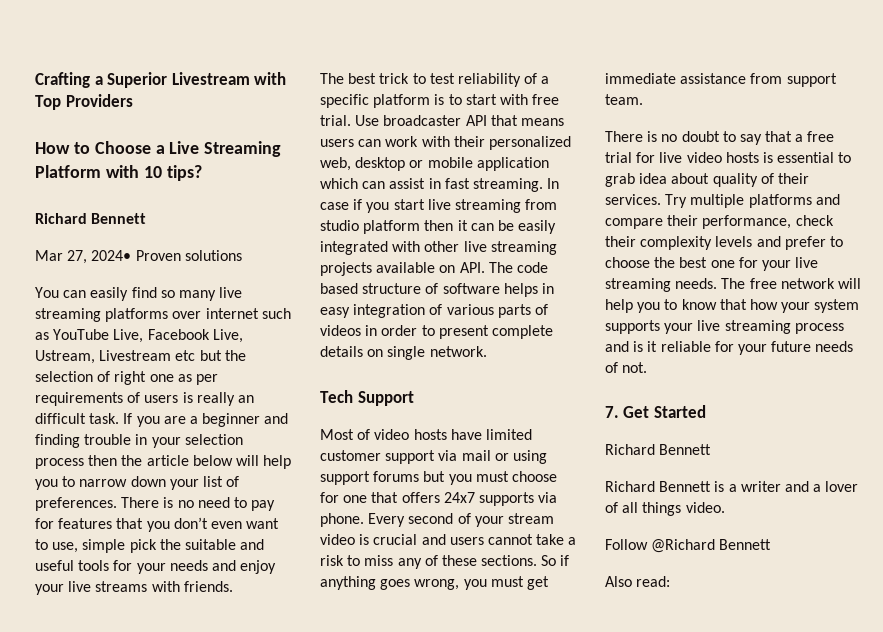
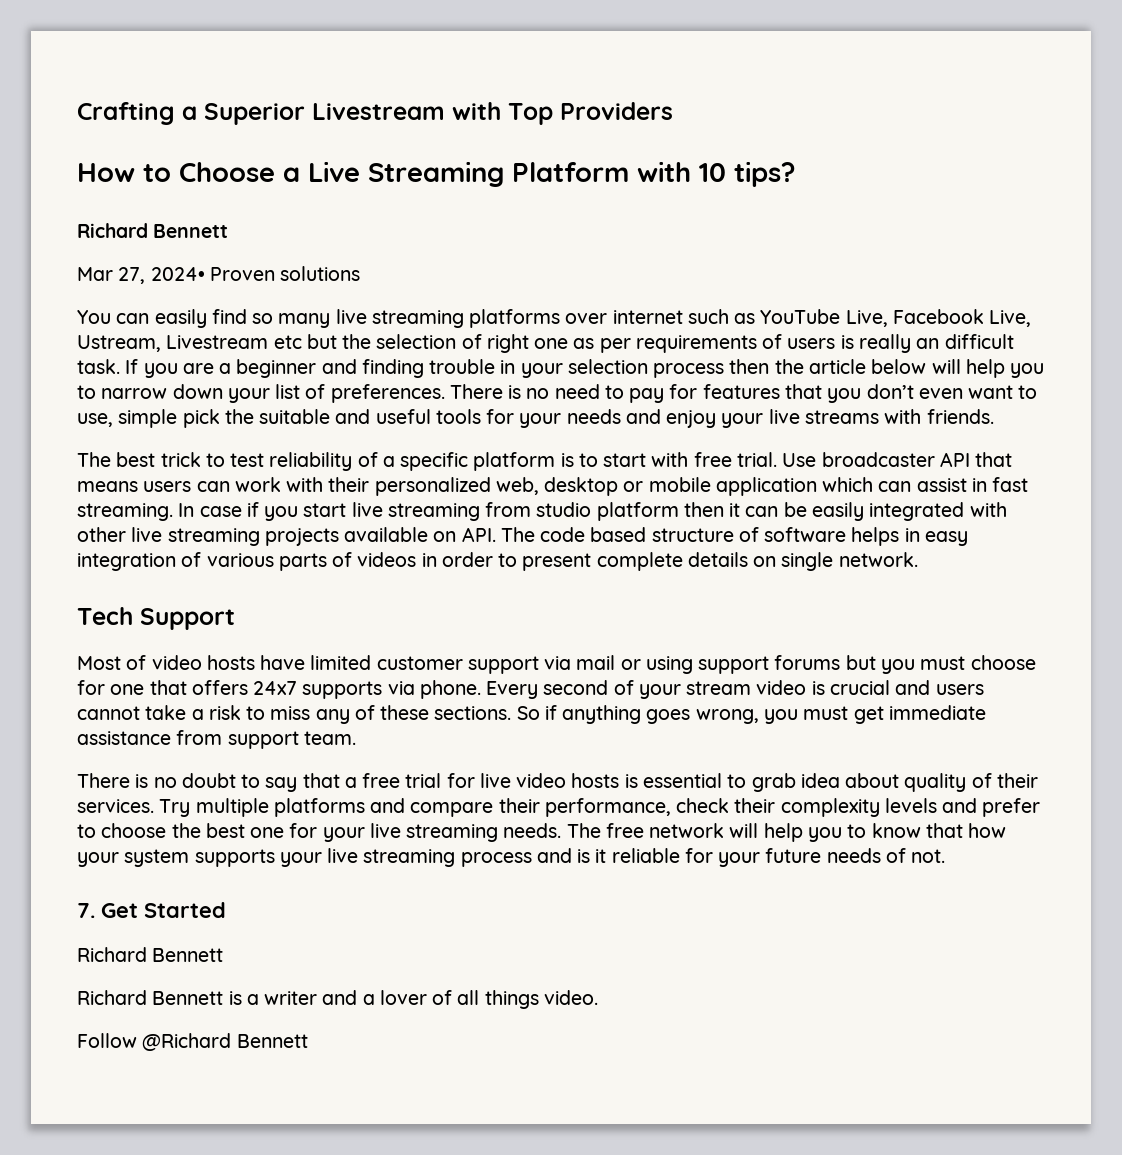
- Also read:

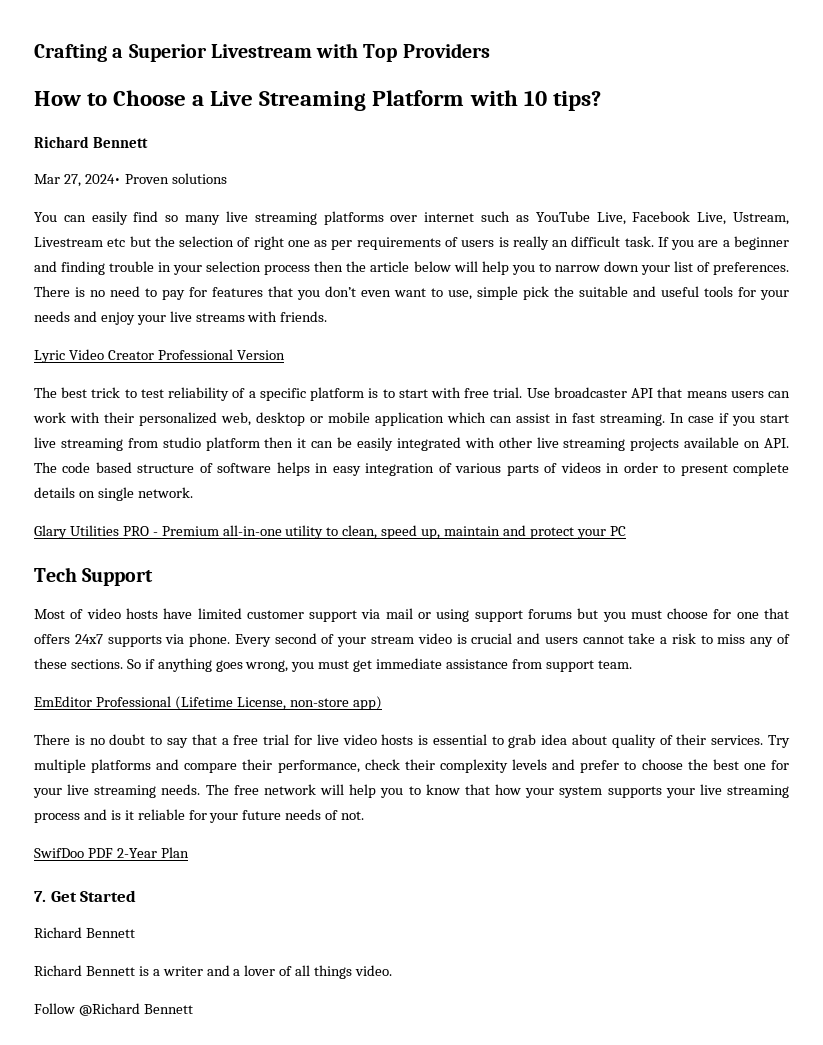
+ Lyric Video Creator Professional Version
+ Glary Utilities PRO - Premium all-in-one utility to clean, speed up, maintain and protect your PC
+ EmEditor Professional (Lifetime License, non-store app)
+ SwifDoo PDF 2-Year Plan

